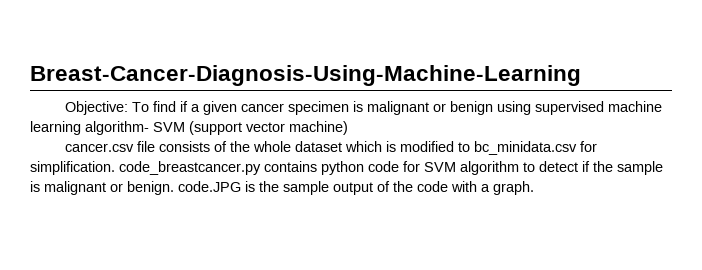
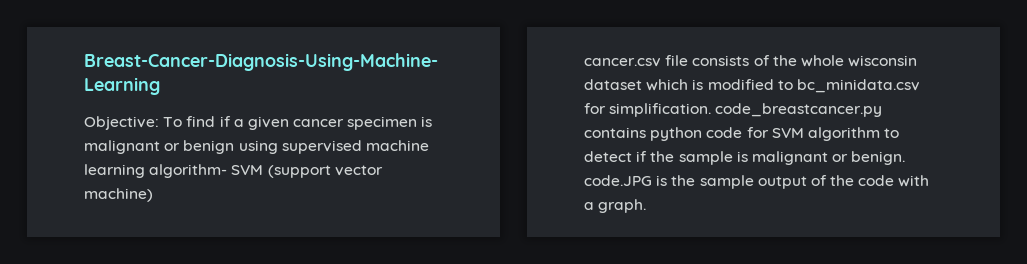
- cancer.csv file consists of the whole dataset which is modified to bc_minidata.csv for simplification. code_breastcancer.py contains python code for SVM algorithm to detect if the sample is malignant or benign. code.JPG is the sample output of the code with a graph.
+ cancer.csv file consists of the whole wisconsin dataset which is modified to bc_minidata.csv for simplification. code_breastcancer.py contains python code for SVM algorithm to detect if the sample is malignant or benign. code.JPG is the sample output of the code with a graph.

